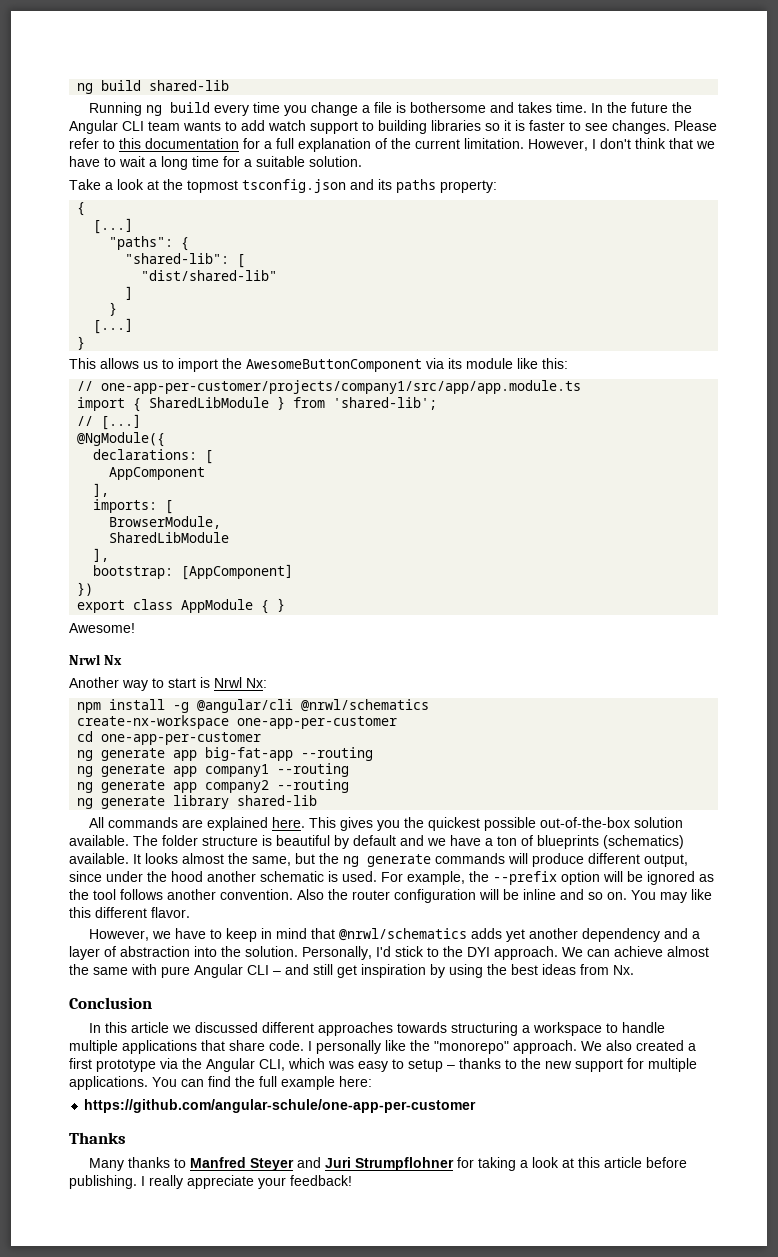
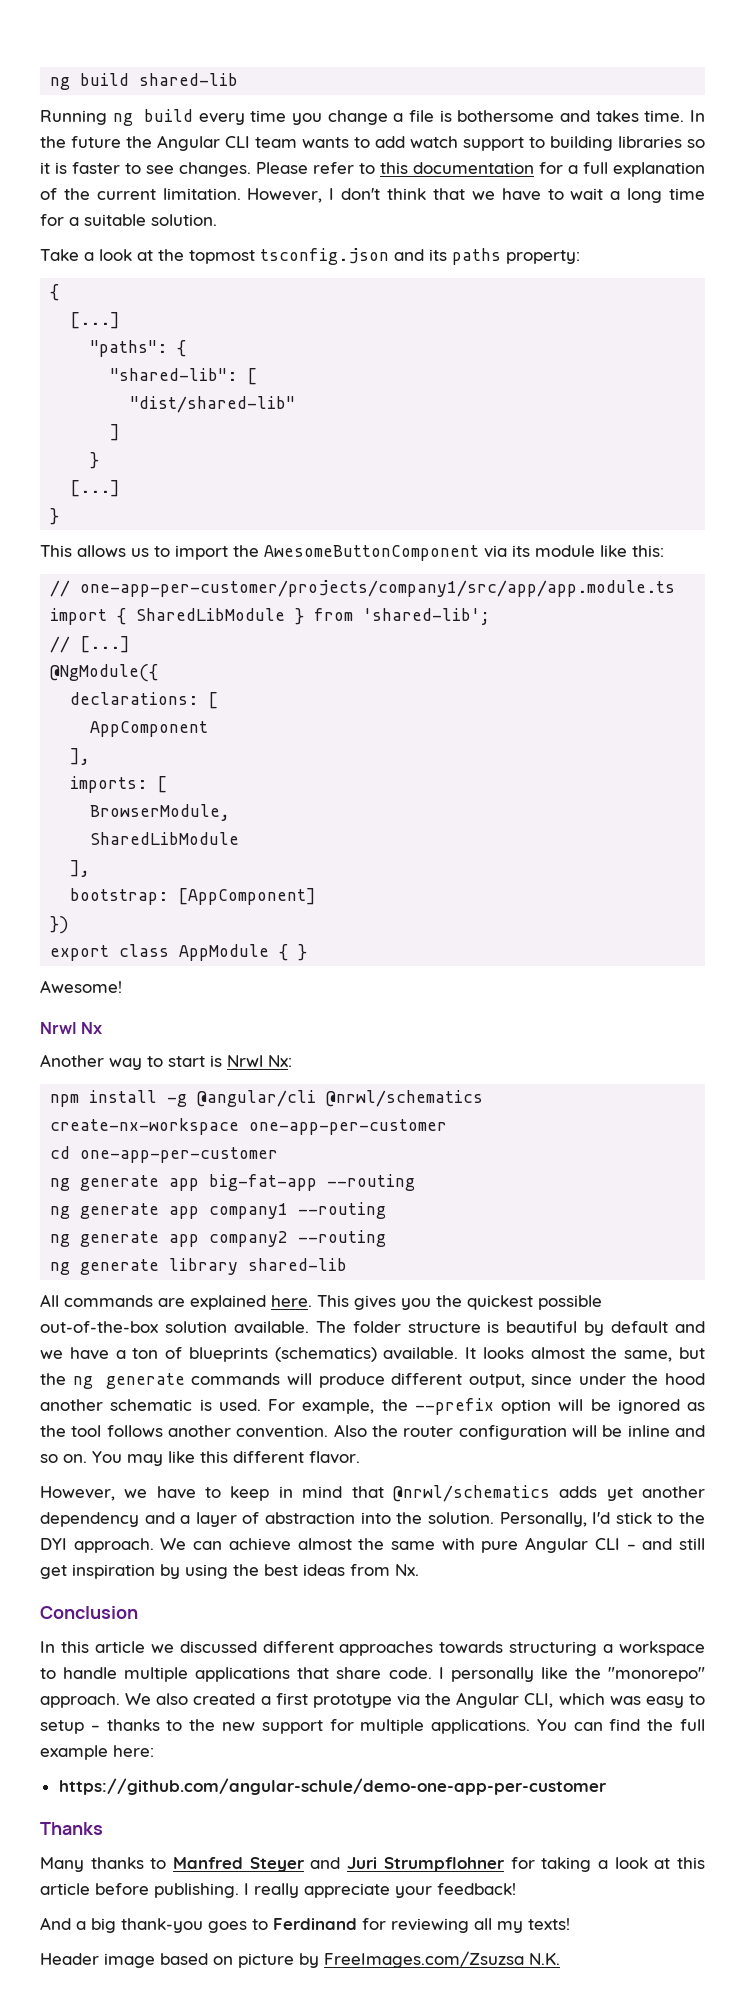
- https://github.com/angular-schule/one-app-per-customer
+ https://github.com/angular-schule/demo-one-app-per-customer
+ And a big thank-you goes to Ferdinand for reviewing all my texts!
+ Header image based on picture by FreeImages.com/Zsuzsa N.K.

